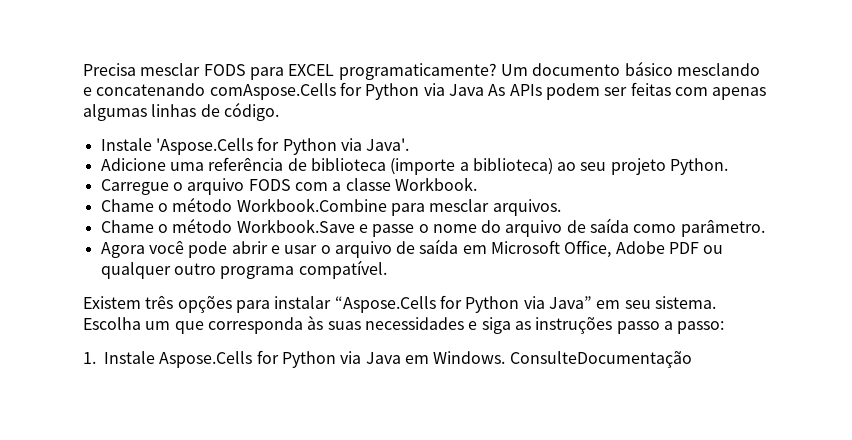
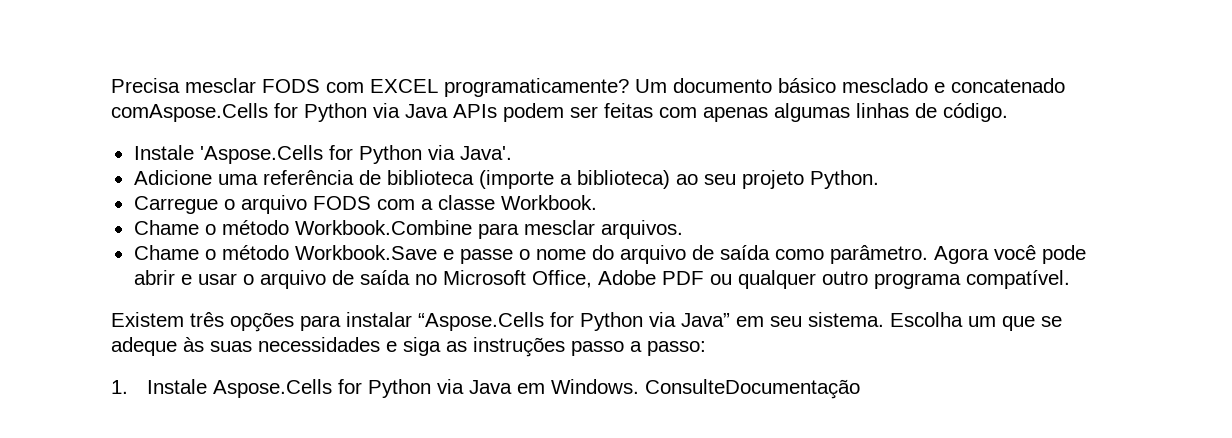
- Precisa mesclar FODS para EXCEL programaticamente?
+ Precisa mesclar FODS com EXCEL programaticamente?
- Um documento básico mesclando e concatenando comAspose.Cells for Python via Java As APIs podem ser feitas com apenas algumas linhas de código.
+ Um documento básico mesclado e concatenado comAspose.Cells for Python via Java APIs podem ser feitas com apenas algumas linhas de código.
- Chame o método Workbook.Save e passe o nome do arquivo de saída como parâmetro.
- Agora você pode abrir e usar o arquivo de saída em Microsoft Office, Adobe PDF ou qualquer outro programa compatível.
+ Chame o método Workbook.Save e passe o nome do arquivo de saída como parâmetro. Agora você pode abrir e usar o arquivo de saída no Microsoft Office, Adobe PDF ou qualquer outro programa compatível.
- Escolha um que corresponda às suas necessidades e siga as instruções passo a passo:
+ Escolha um que se adeque às suas necessidades e siga as instruções passo a passo:

